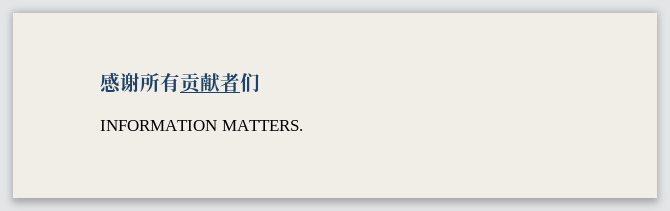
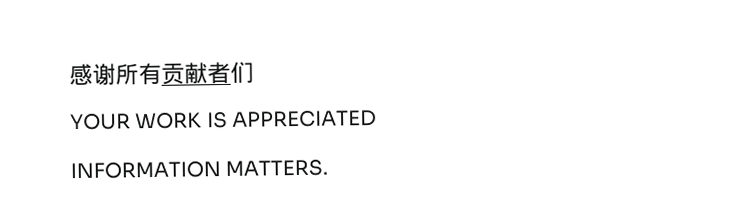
+ YOUR WORK IS APPRECIATED

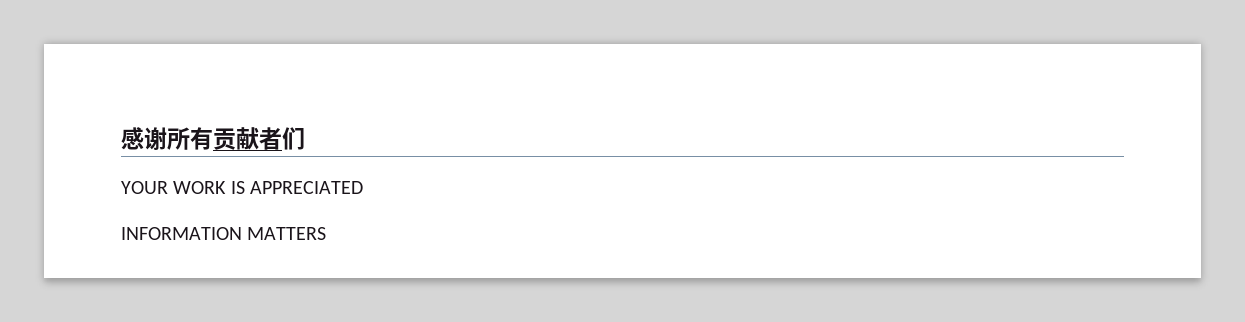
- INFORMATION MATTERS.
+ INFORMATION MATTERS

